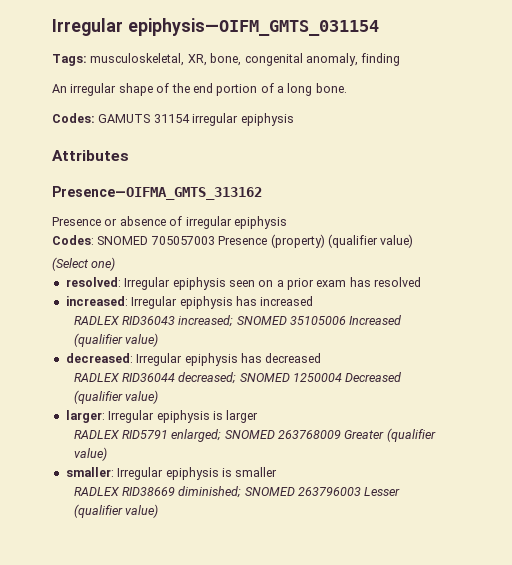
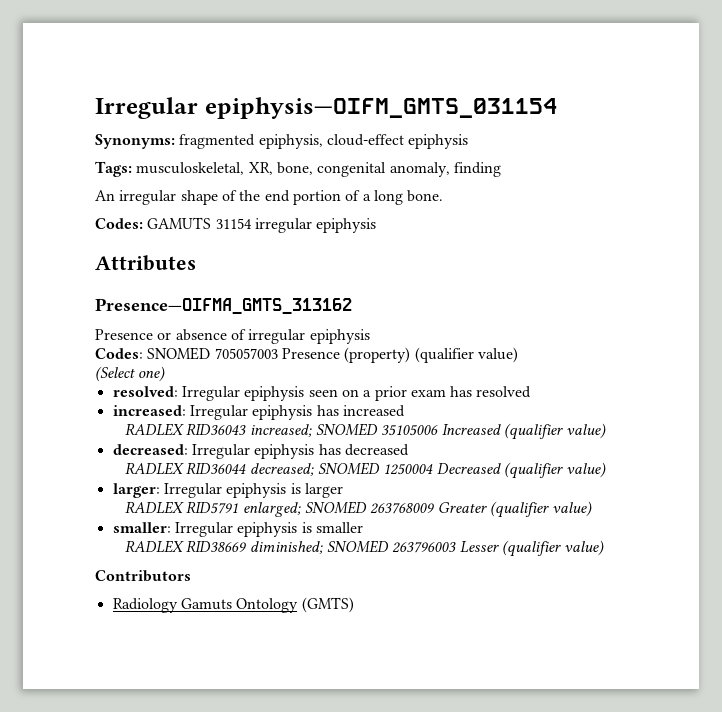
+ Synonyms: fragmented epiphysis, cloud-effect epiphysis
+ Contributors
+ Radiology Gamuts Ontology (GMTS)

